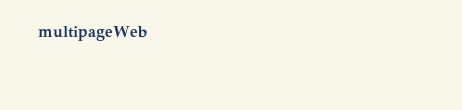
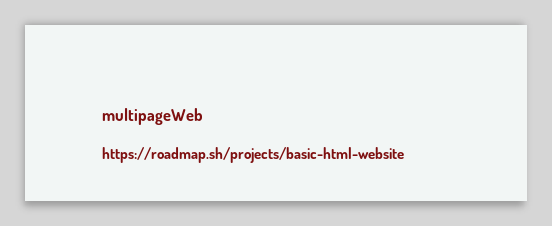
+ https://roadmap.sh/projects/basic-html-website

